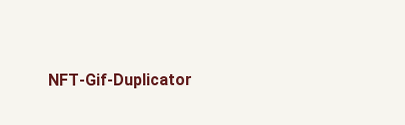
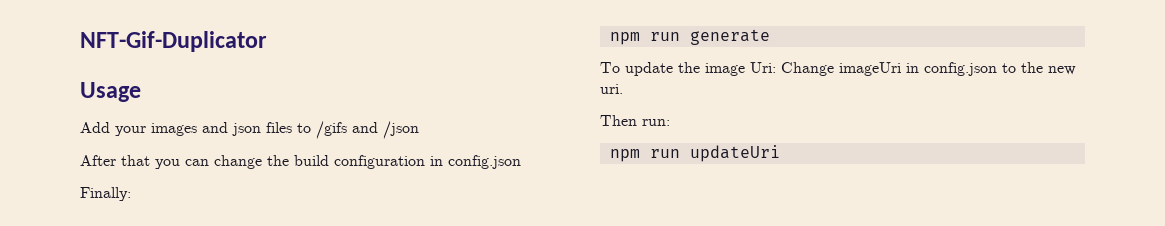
+ Usage
+ Add your images and json files to /gifs and /json
+ After that you can change the build configuration in config.json
+ Finally:
+ npm run generate
+ To update the image Uri: Change imageUri in config.json to the new uri.
+ Then run:
+ npm run updateUri

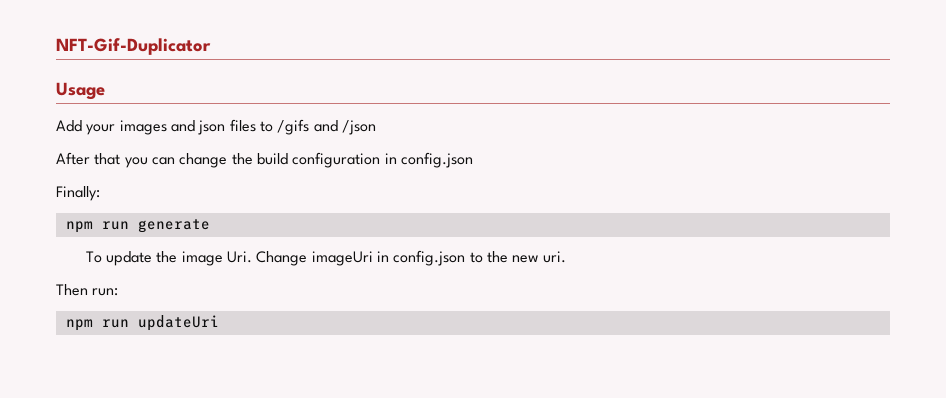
- To update the image Uri: Change imageUri in config.json to the new uri.
+ To update the image Uri. Change imageUri in config.json to the new uri.

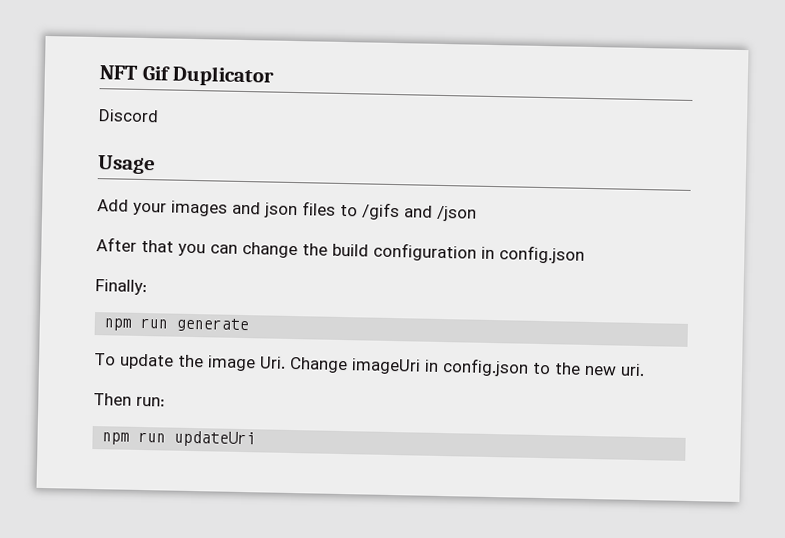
- NFT-Gif-Duplicator
+ NFT Gif Duplicator
+ Discord

